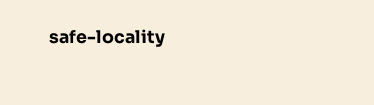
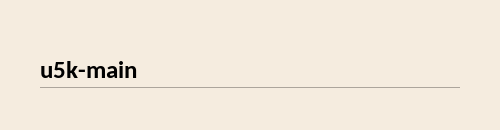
- safe-locality
+ u5k-main

